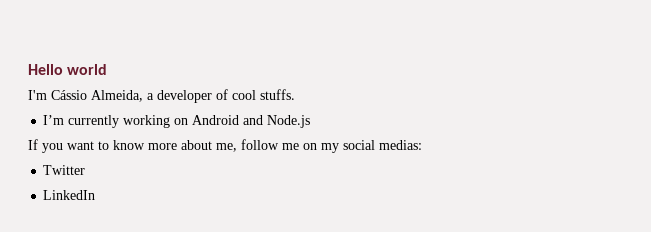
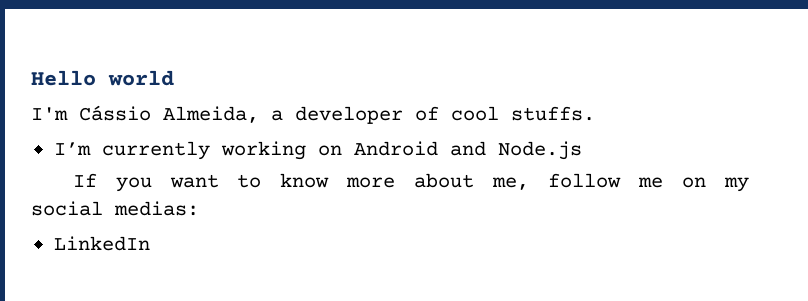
- Twitter

